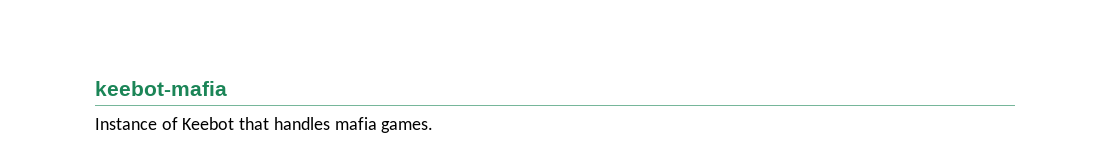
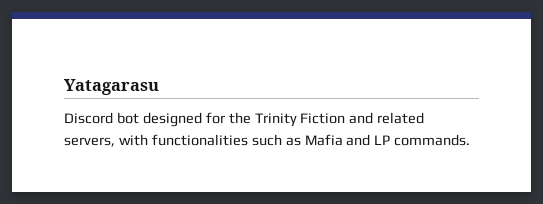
- keebot-mafia
- Instance of Keebot that handles mafia games.
+ Yatagarasu
+ Discord bot designed for the Trinity Fiction and related servers, with functionalities such as Mafia and LP commands.

